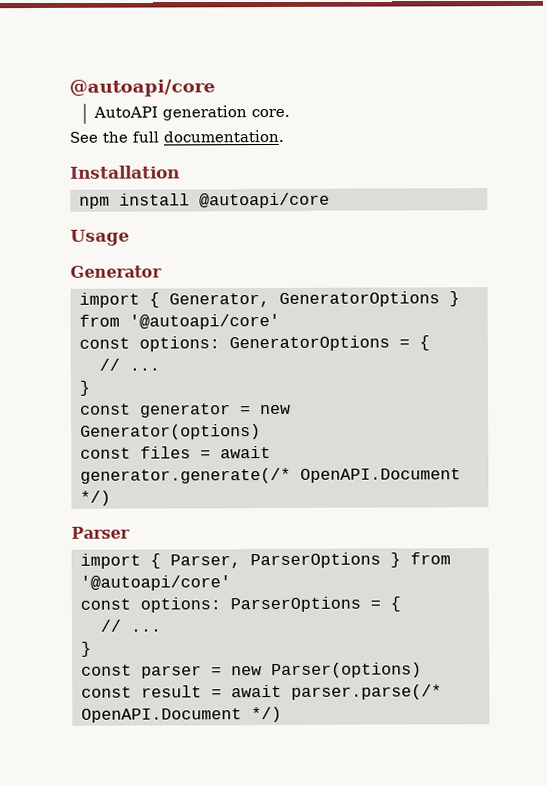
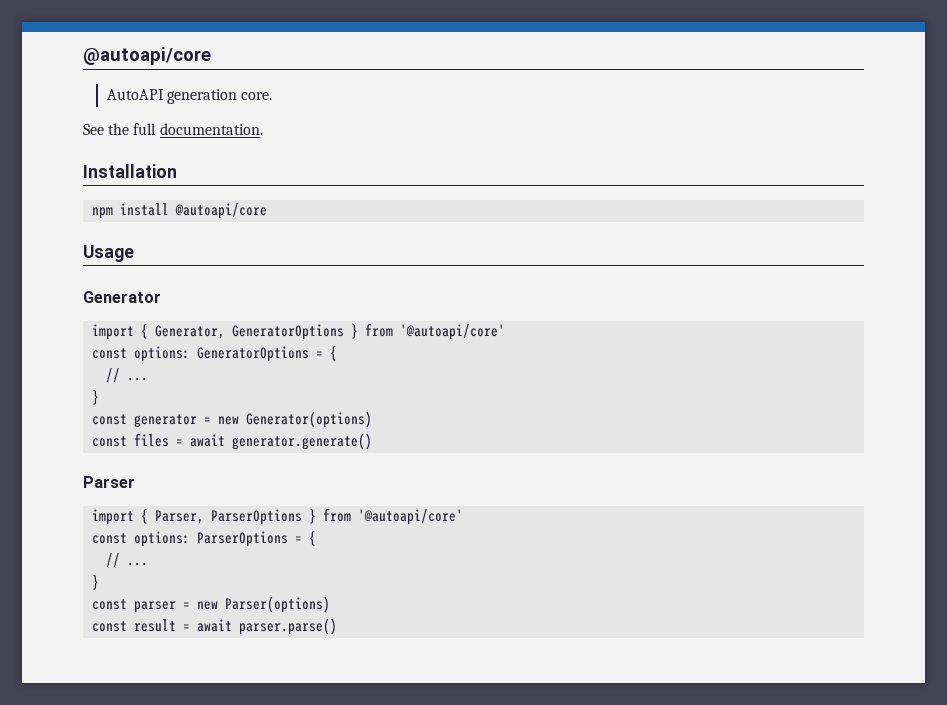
- const files = await generator.generate(/* OpenAPI.Document */)
+ const files = await generator.generate()
- const result = await parser.parse(/* OpenAPI.Document */)
+ const result = await parser.parse()

